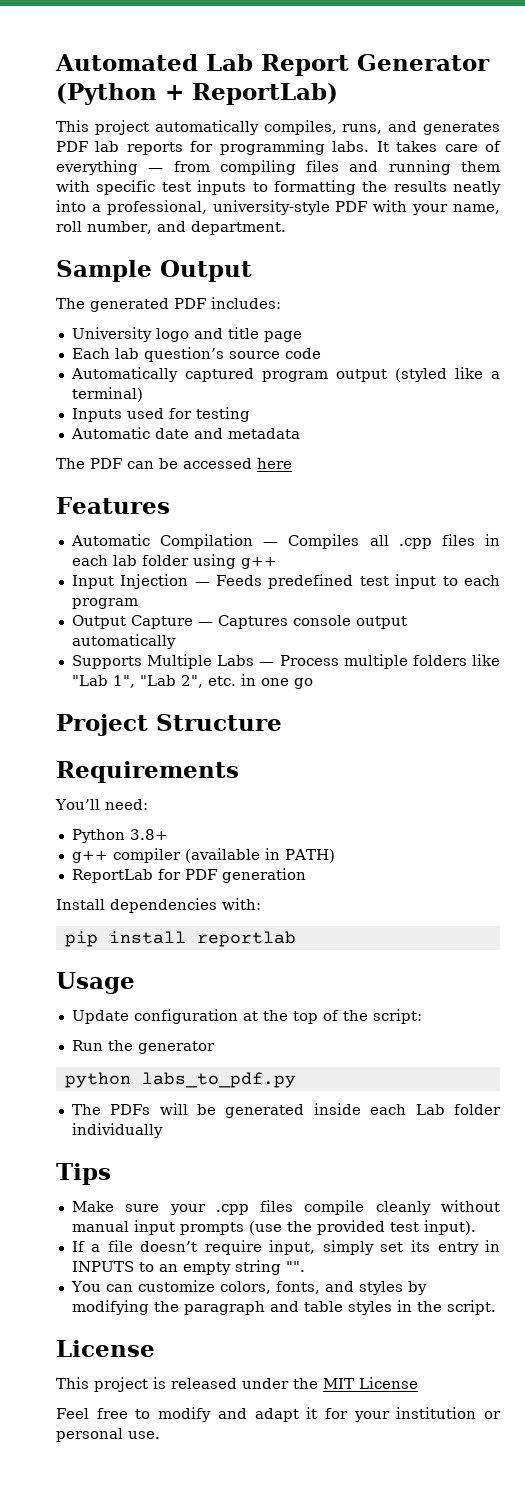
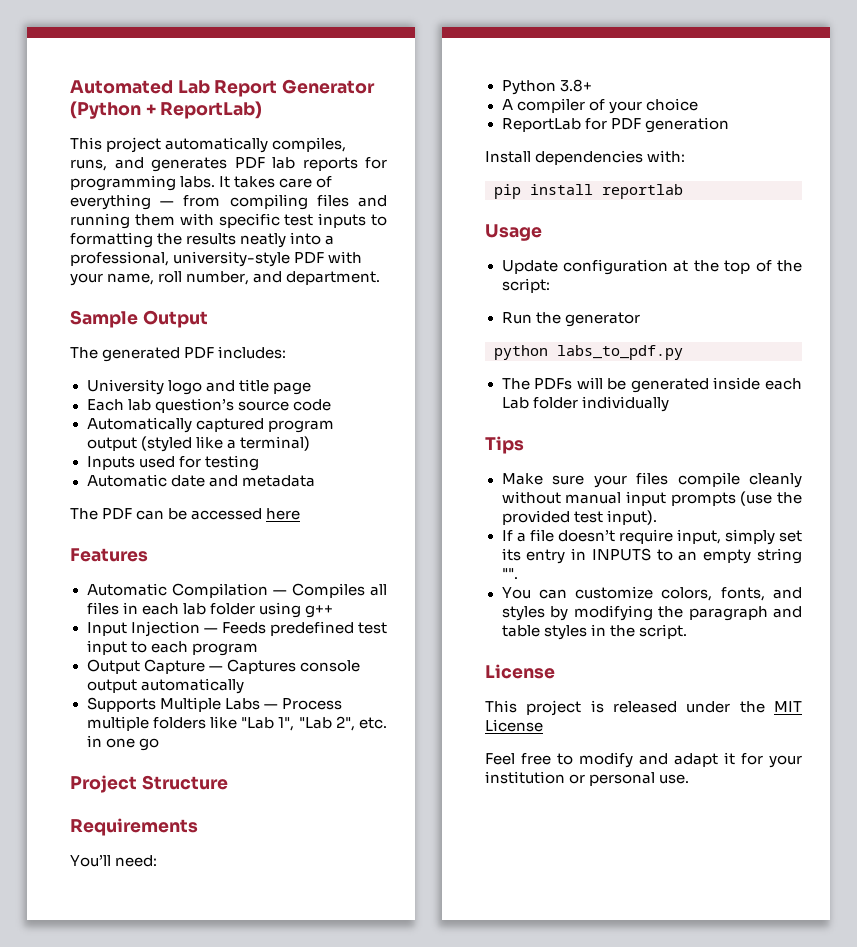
- Automatic Compilation — Compiles all .cpp files in each lab folder using g++
+ Automatic Compilation — Compiles all files in each lab folder using g++
- g++ compiler (available in PATH)
+ A compiler of your choice
- Make sure your .cpp files compile cleanly without manual input prompts (use the provided test input).
+ Make sure your files compile cleanly without manual input prompts (use the provided test input).

